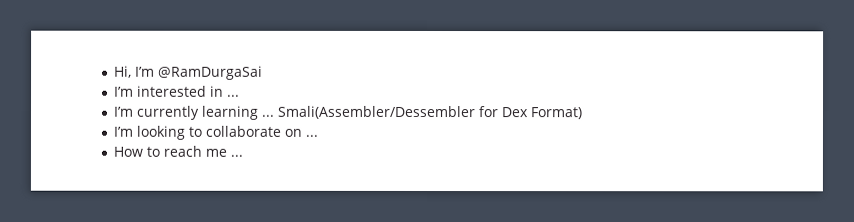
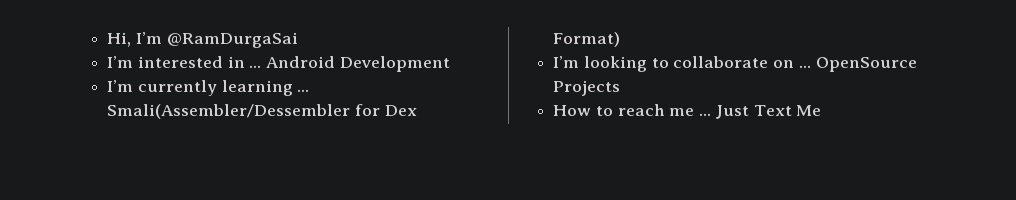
+ Android Development
+ OpenSource Projects
+ Just Text Me

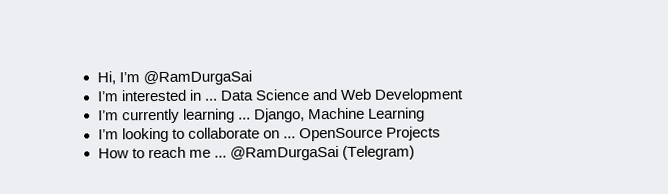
- Android Development
+ Data Science and Web Development
- Smali(Assembler/Dessembler for Dex Format)
+ Django, Machine Learning
- Just Text Me
+ @RamDurgaSai (Telegram)

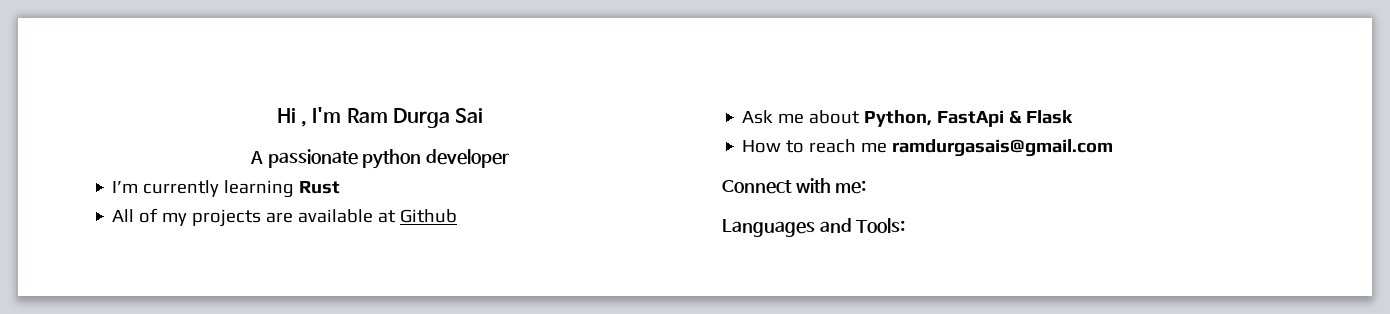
- Hi, I’m @RamDurgaSai
- I’m interested in ... Data Science and Web Development
- I’m currently learning ... Django, Machine Learning
- I’m looking to collaborate on ... OpenSource Projects
- How to reach me ... @RamDurgaSai (Telegram)
+ Hi , I'm Ram Durga Sai
+ A passionate python developer
+ I’m currently learning Rust
+ All of my projects are available at Github
+ Ask me about Python, FastApi & Flask
+ How to reach me ramdurgasais@gmail.com
+ Connect with me:
+ Languages and Tools:

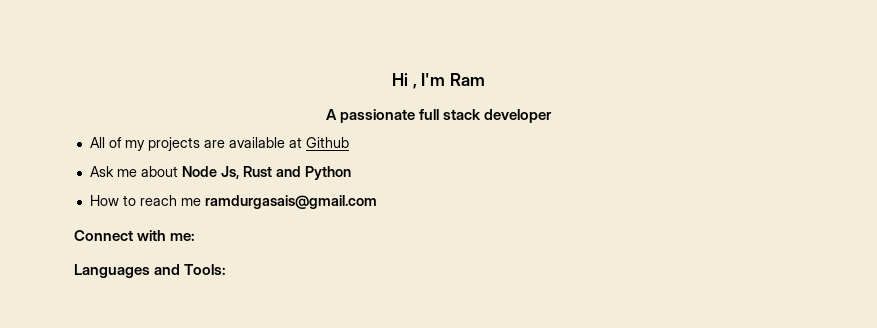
- Hi , I'm Ram Durga Sai
+ Hi , I'm Ram
- A passionate python developer
+ A passionate full stack developer
- I’m currently learning Rust
- Ask me about Python, FastApi & Flask
+ Ask me about Node Js, Rust and Python

